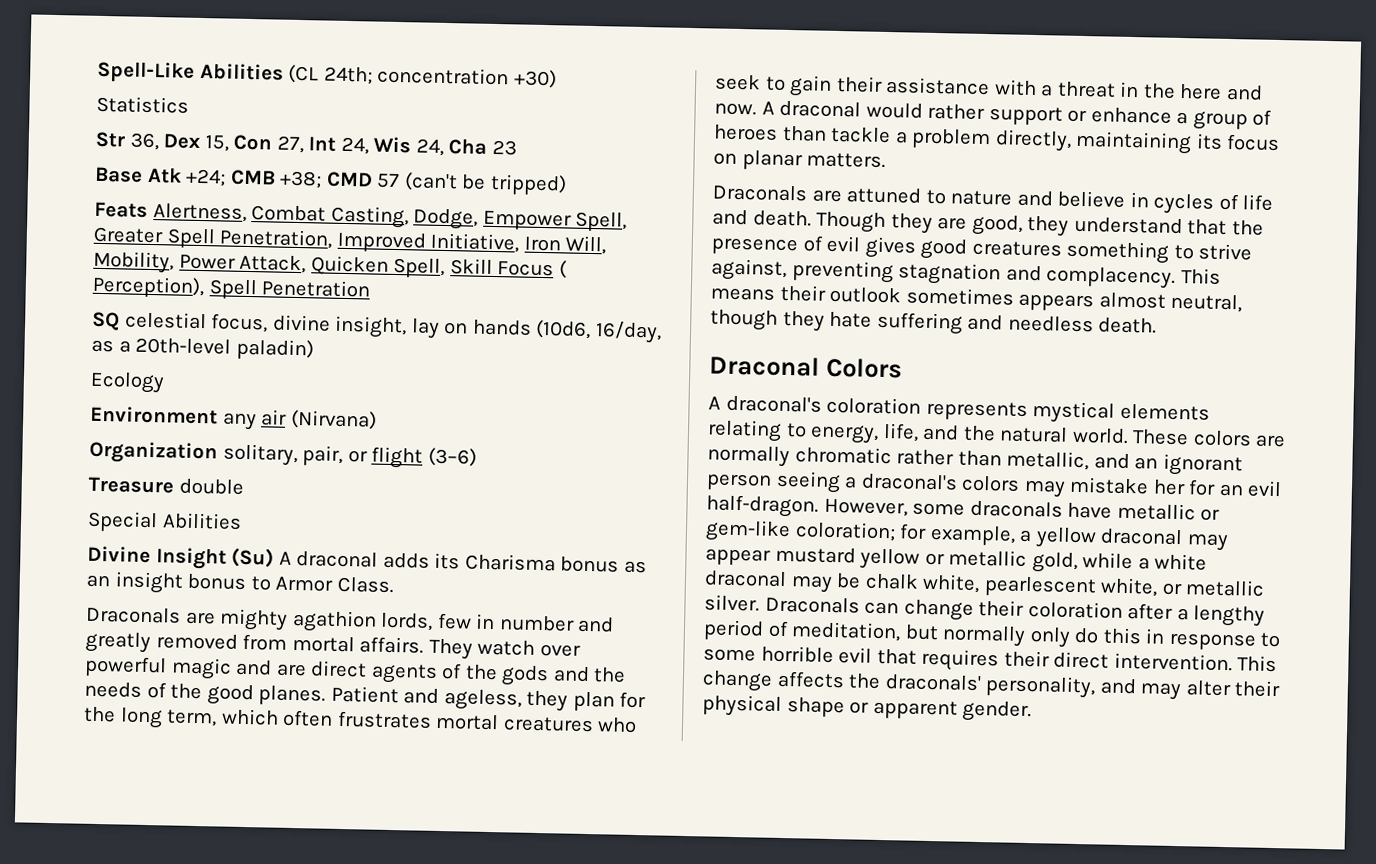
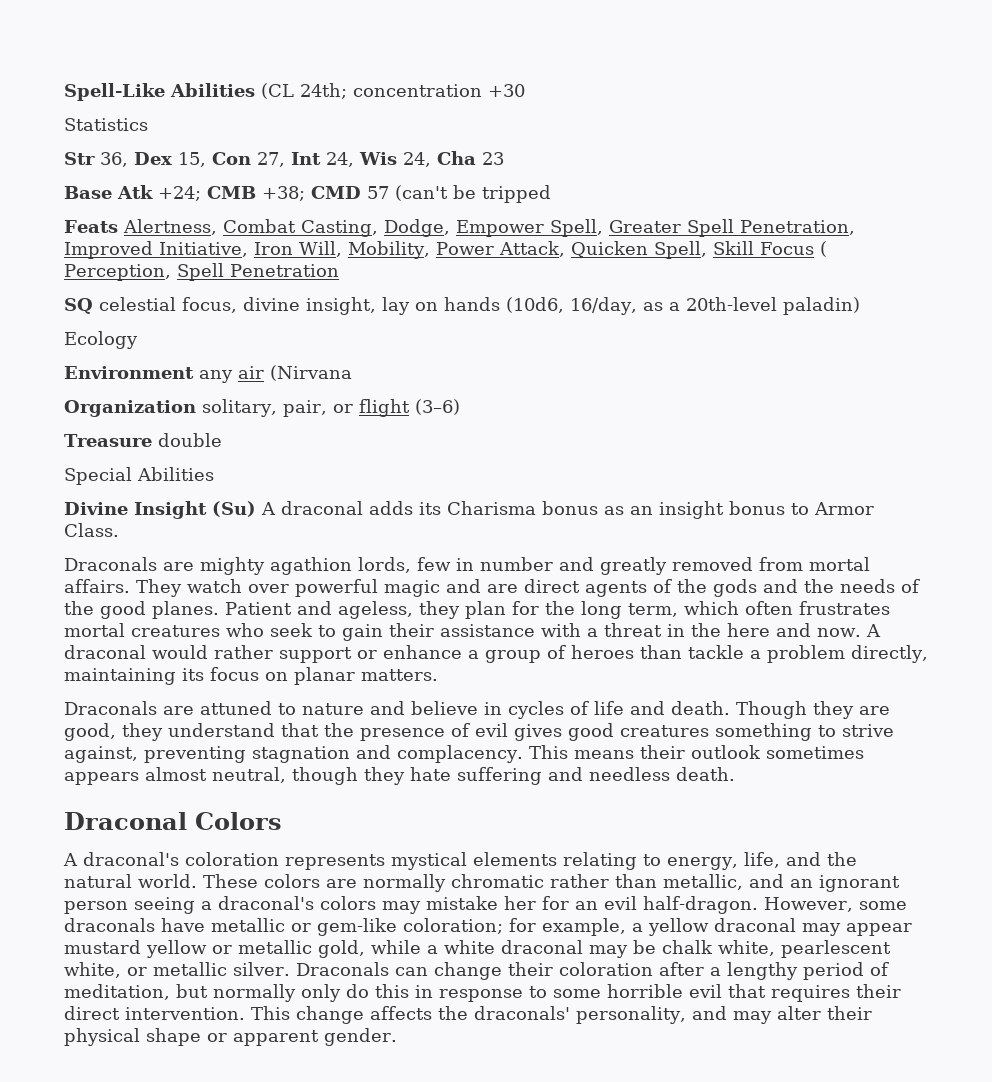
- Spell-Like Abilities (CL 24th; concentration +30)
+ Spell-Like Abilities (CL 24th; concentration +30
- Base Atk +24; CMB +38; CMD 57 (can't be tripped)
+ Base Atk +24; CMB +38; CMD 57 (can't be tripped
- Feats Alertness, Combat Casting, Dodge, Empower Spell, Greater Spell Penetration, Improved Initiative, Iron Will, Mobility, Power Attack, Quicken Spell, Skill Focus ( Perception), Spell Penetration
+ Feats Alertness, Combat Casting, Dodge, Empower Spell, Greater Spell Penetration, Improved Initiative, Iron Will, Mobility, Power Attack, Quicken Spell, Skill Focus ( Perception, Spell Penetration
- Environment any air (Nirvana)
+ Environment any air (Nirvana

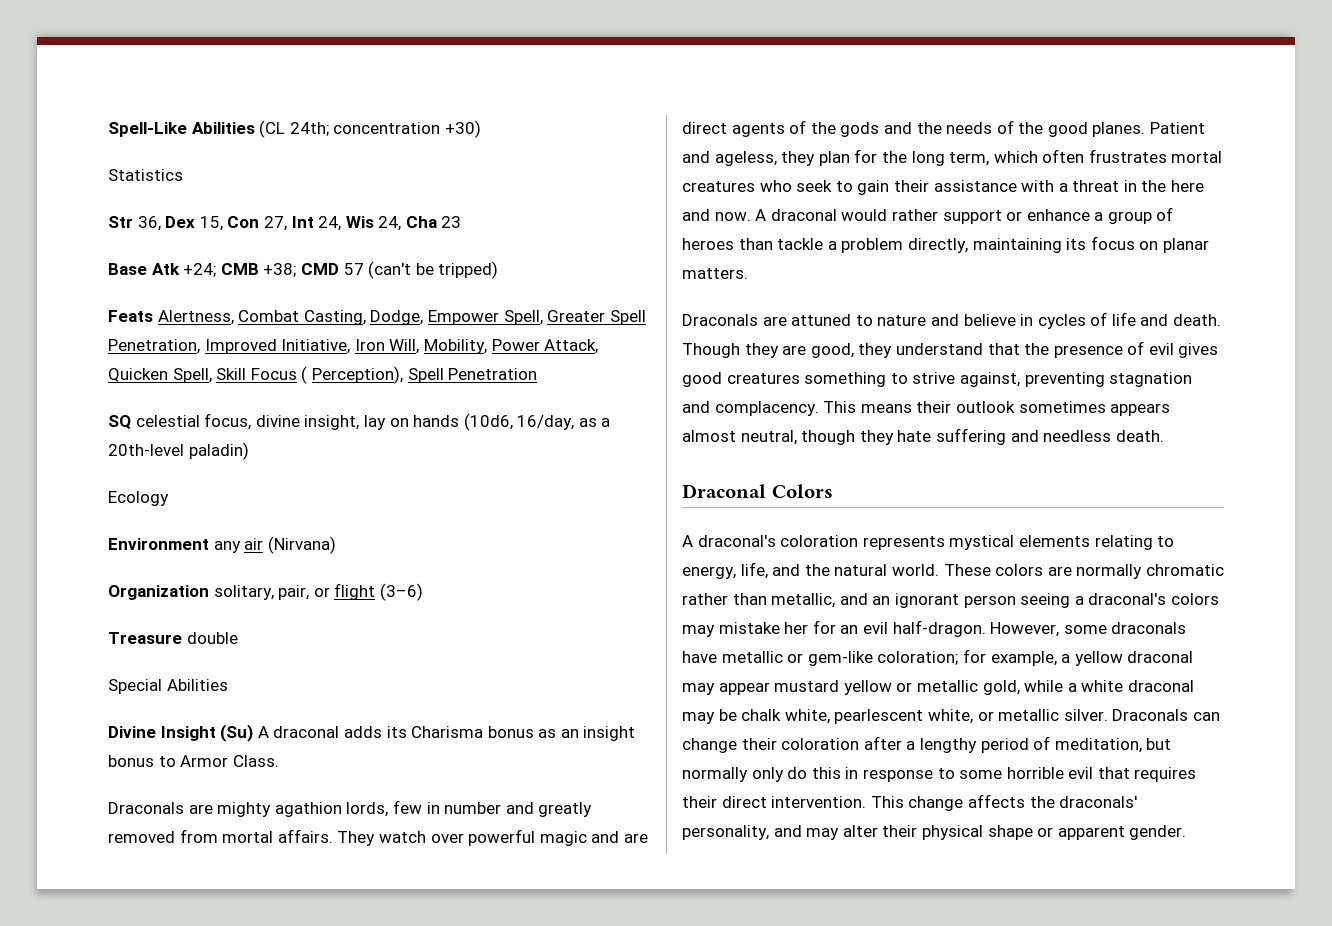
- Spell-Like Abilities (CL 24th; concentration +30
+ Spell-Like Abilities (CL 24th; concentration +30)
- Base Atk +24; CMB +38; CMD 57 (can't be tripped
+ Base Atk +24; CMB +38; CMD 57 (can't be tripped)
- Feats Alertness, Combat Casting, Dodge, Empower Spell, Greater Spell Penetration, Improved Initiative, Iron Will, Mobility, Power Attack, Quicken Spell, Skill Focus ( Perception, Spell Penetration
+ Feats Alertness, Combat Casting, Dodge, Empower Spell, Greater Spell Penetration, Improved Initiative, Iron Will, Mobility, Power Attack, Quicken Spell, Skill Focus ( Perception), Spell Penetration
- Environment any air (Nirvana
+ Environment any air (Nirvana)

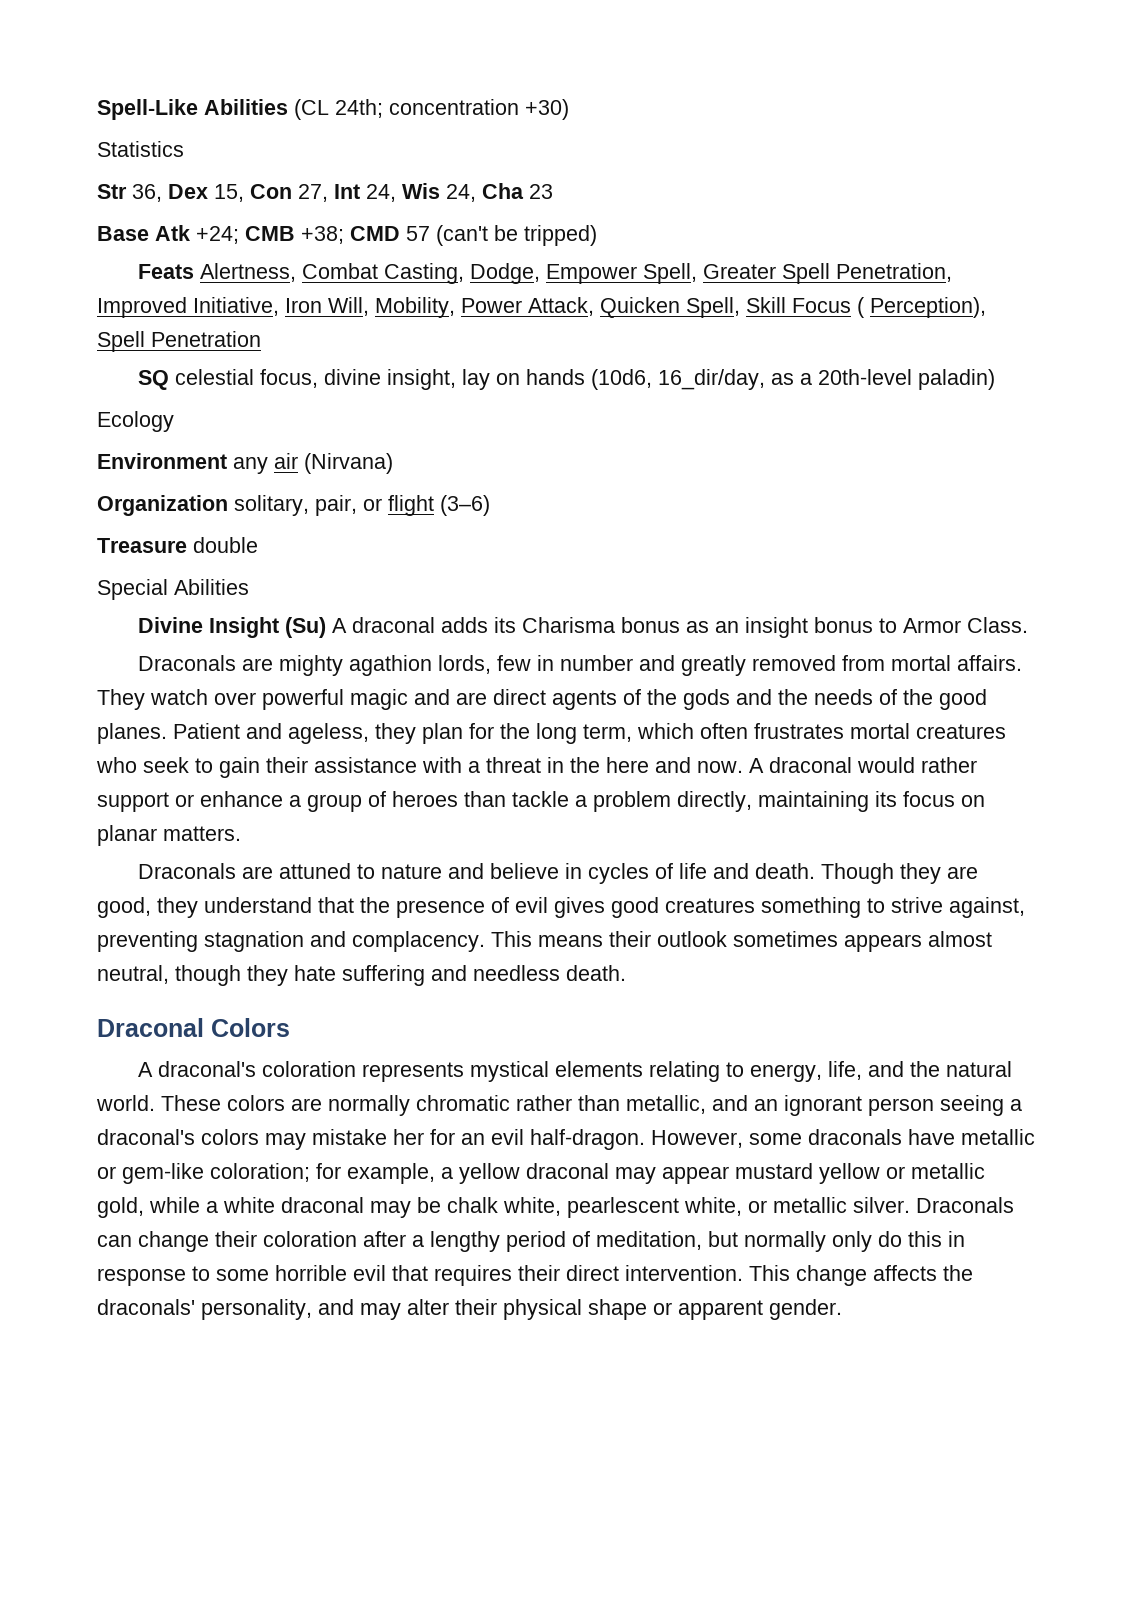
- SQ celestial focus, divine insight, lay on hands (10d6, 16/day, as a 20th-level paladin)
+ SQ celestial focus, divine insight, lay on hands (10d6, 16_dir/day, as a 20th-level paladin)

